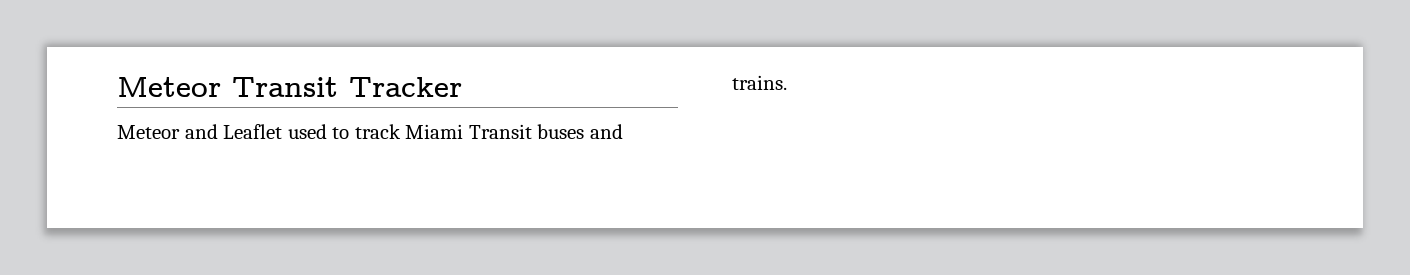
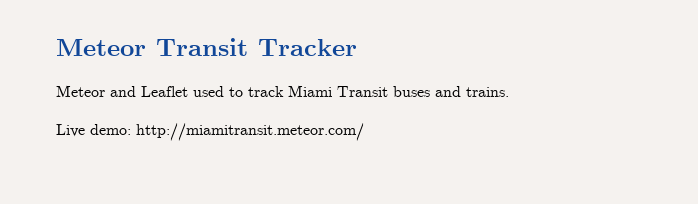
+ Live demo: http://miamitransit.meteor.com/

